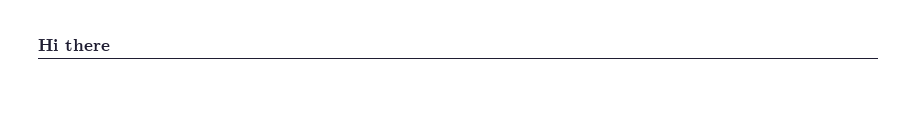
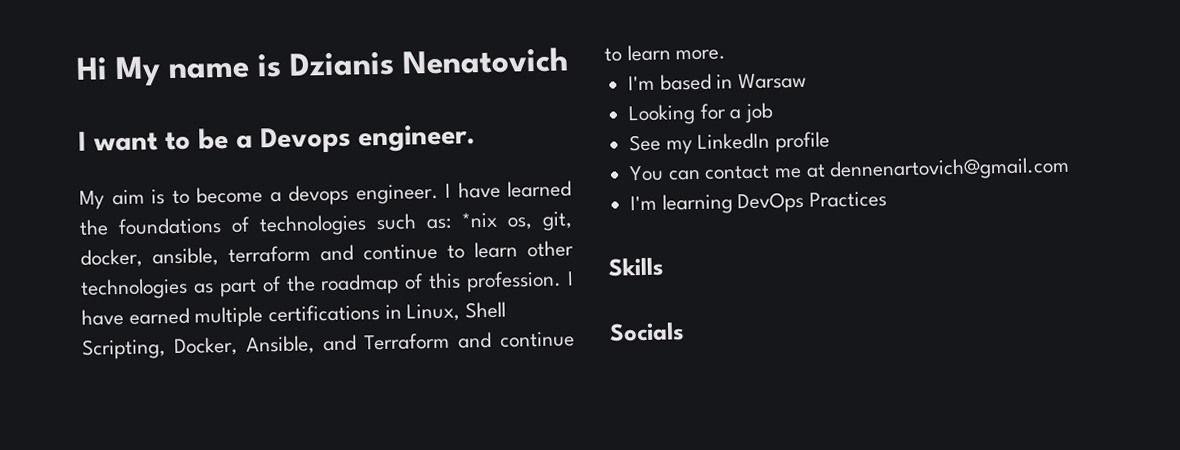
- Hi there
+ Hi My name is Dzianis Nenatovich
+ I want to be a Devops engineer.
+ My aim is to become a devops engineer. I have learned the foundations of technologies such as: *nix os, git, docker, ansible, terraform and continue to learn other technologies as part of the roadmap of this profession. I have earned multiple certifications in Linux, Shell Scripting, Docker, Ansible, and Terraform and continue to learn more.
+ I'm based in Warsaw
+ Looking for a job
+ See my LinkedIn profile
+ You can contact me at dennenartovich@gmail.com
+ I'm learning DevOps Practices
+ Skills
+ Socials

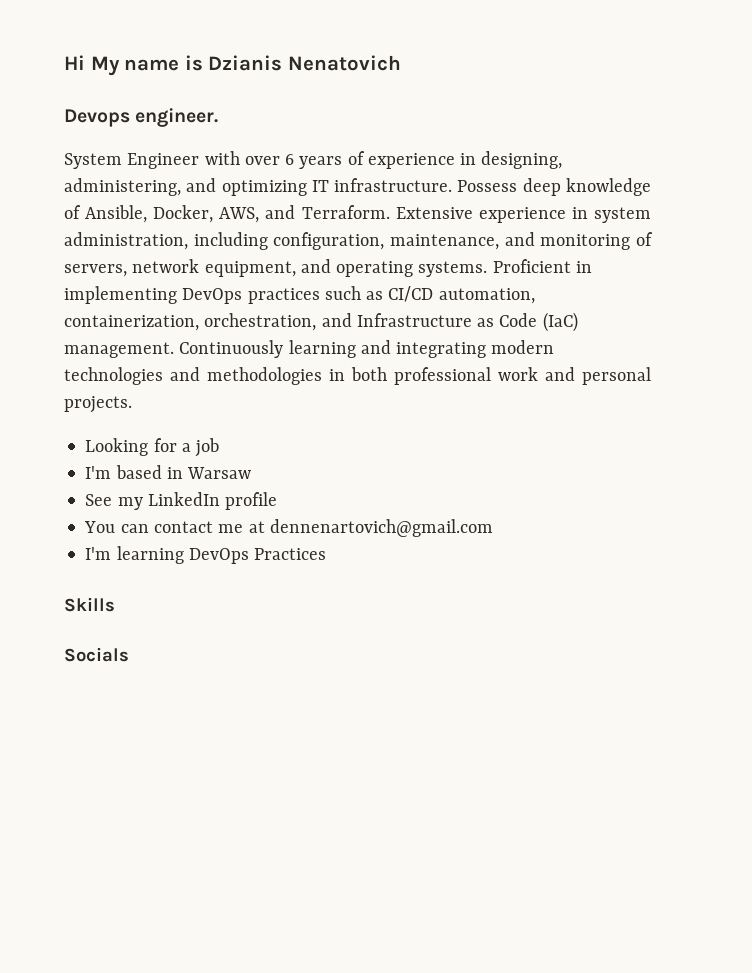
- I want to be a Devops engineer.
- My aim is to become a devops engineer. I have learned the foundations of technologies such as: *nix os, git, docker, ansible, terraform and continue to learn other technologies as part of the roadmap of this profession. I have earned multiple certifications in Linux, Shell Scripting, Docker, Ansible, and Terraform and continue to learn more.
+ Devops engineer.
+ System Engineer with over 6 years of experience in designing, administering, and optimizing IT infrastructure. Possess deep knowledge of Ansible, Docker, AWS, and Terraform. Extensive experience in system administration, including configuration, maintenance, and monitoring of servers, network equipment, and operating systems. Proficient in implementing DevOps practices such as CI/CD automation, containerization, orchestration, and Infrastructure as Code (IaC) management. Continuously learning and integrating modern technologies and methodologies in both professional work and personal projects.
+ Looking for a job
- Looking for a job

